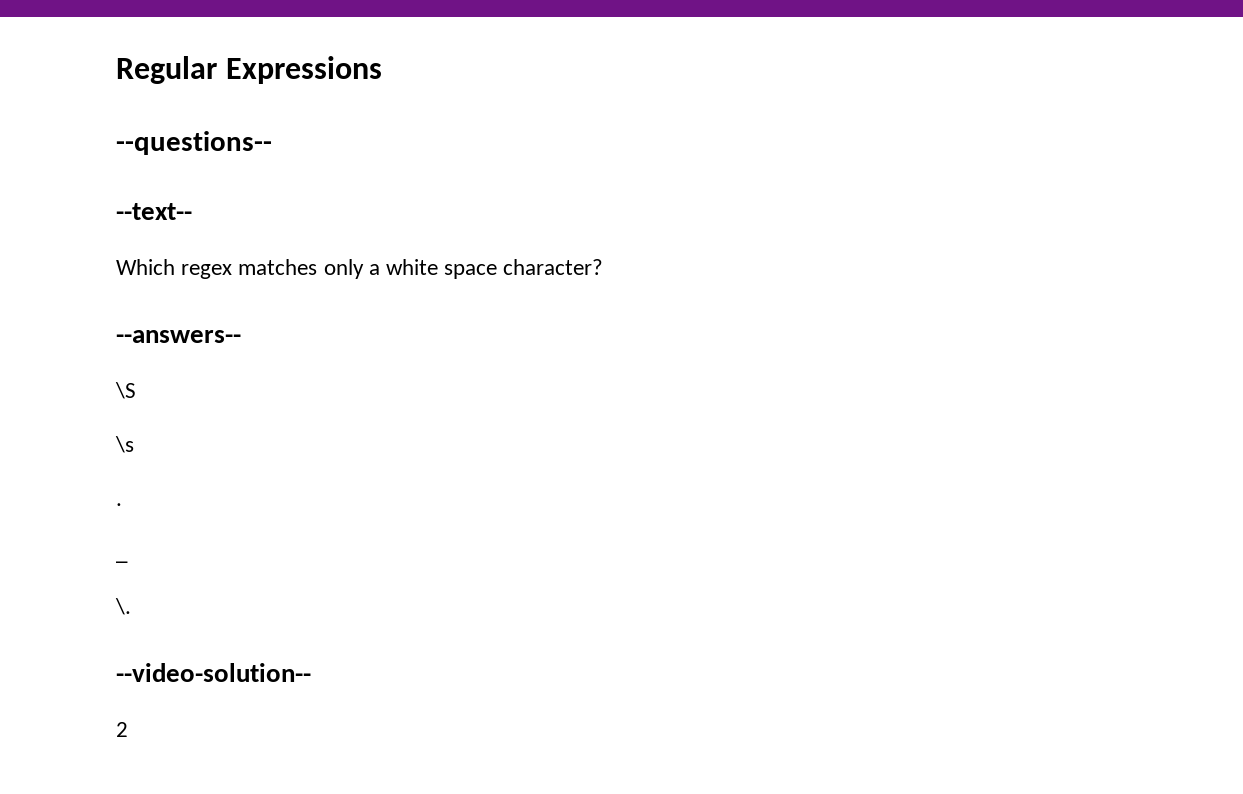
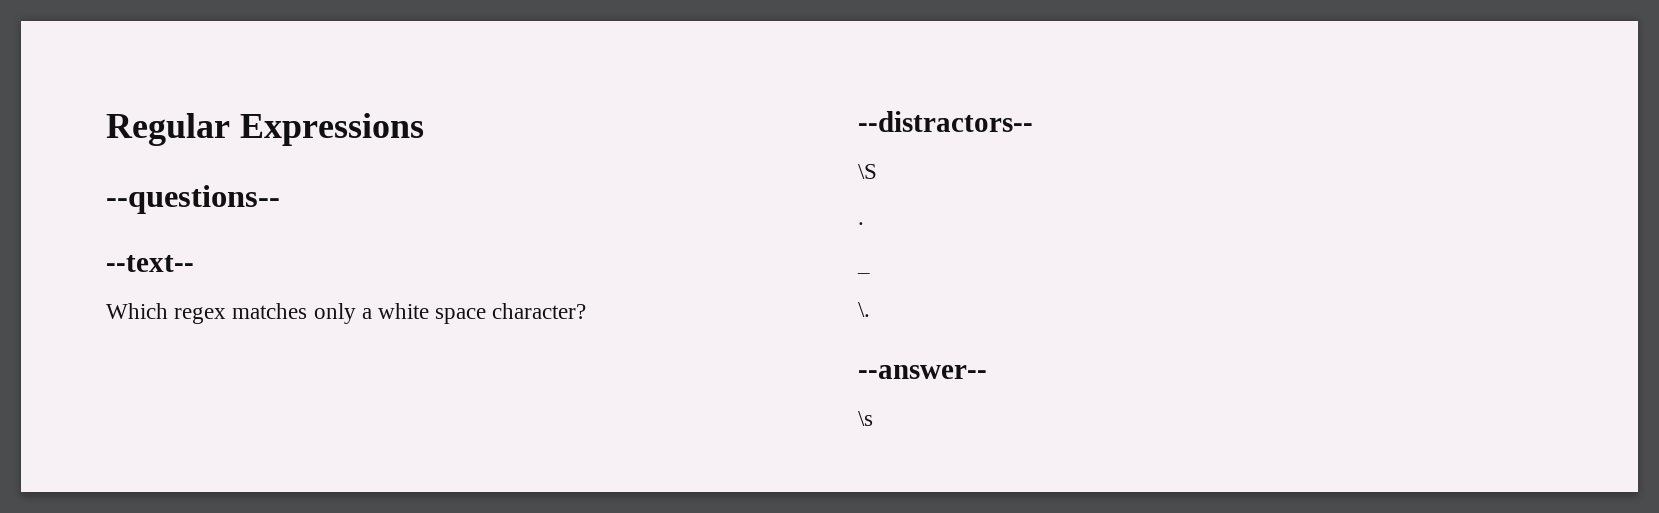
- --answers--
+ --distractors--
- \s
- --video-solution--
- 2
+ --answer--
+ \s

